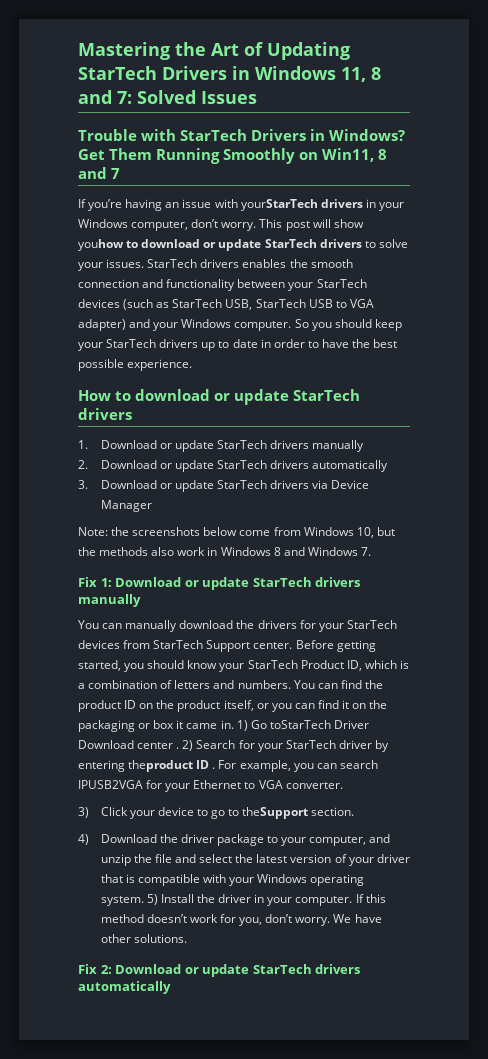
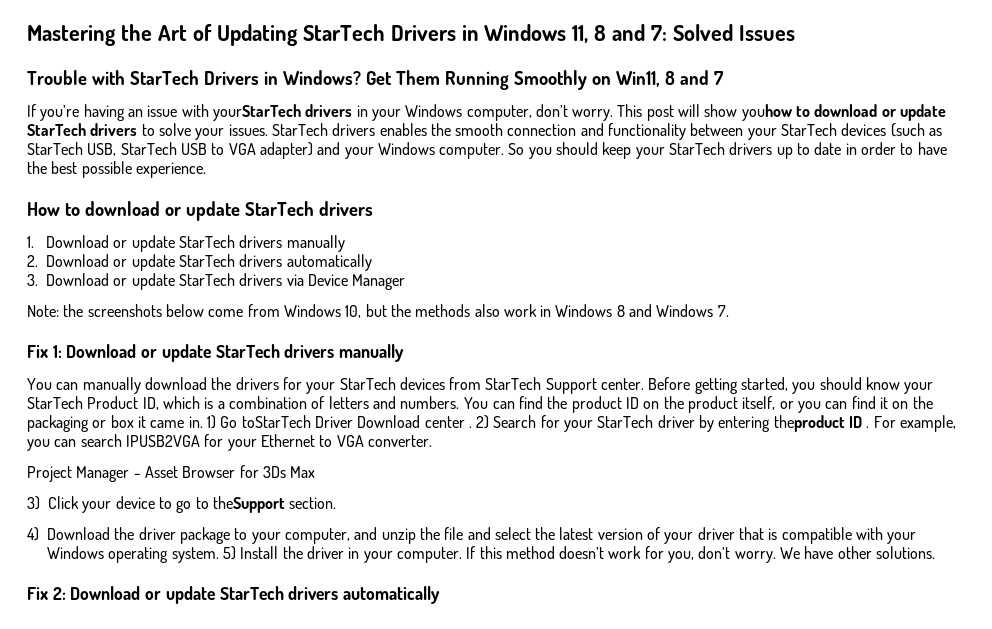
+ Project Manager - Asset Browser for 3Ds Max

